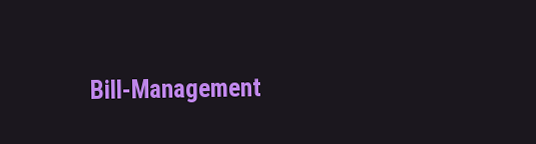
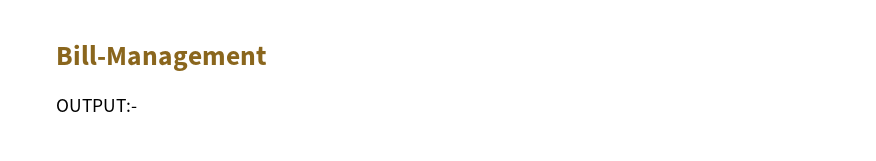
+ OUTPUT:-

